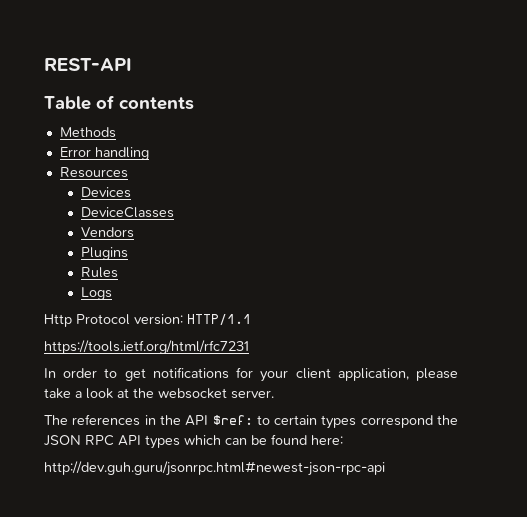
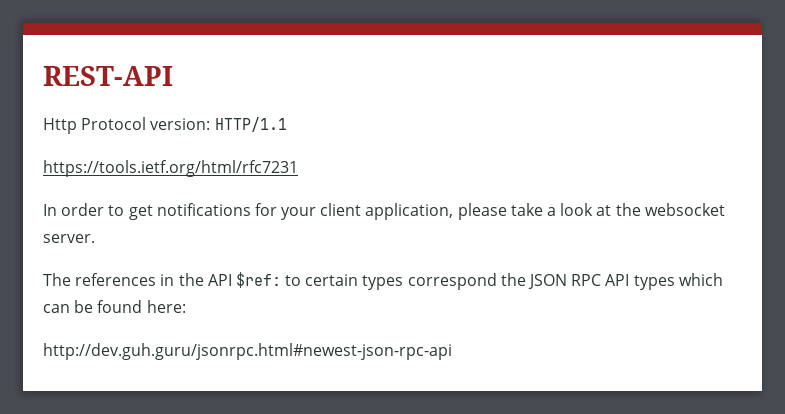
- Table of contents
- Methods
- Error handling
- Resources
- Devices
- DeviceClasses
- Vendors
- Plugins
- Rules
- Logs

